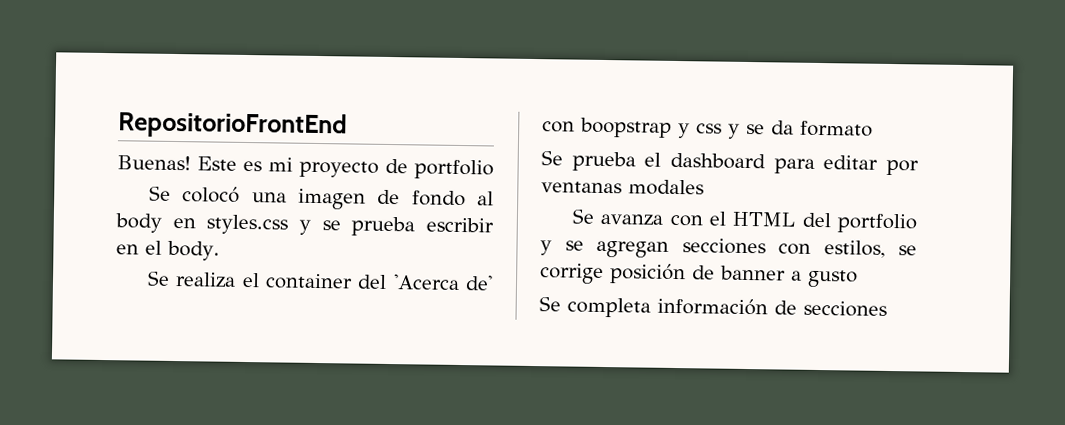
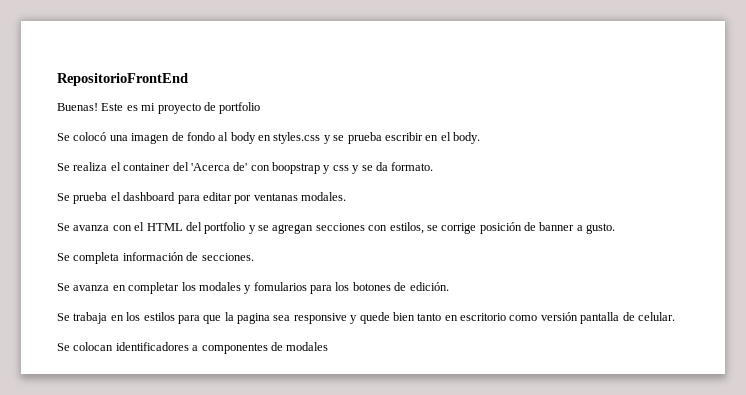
- Se realiza el container del 'Acerca de' con boopstrap y css y se da formato
+ Se realiza el container del 'Acerca de' con boopstrap y css y se da formato.
- Se prueba el dashboard para editar por ventanas modales
+ Se prueba el dashboard para editar por ventanas modales.
- Se avanza con el HTML del portfolio y se agregan secciones con estilos, se corrige posición de banner a gusto
+ Se avanza con el HTML del portfolio y se agregan secciones con estilos, se corrige posición de banner a gusto.
- Se completa información de secciones
+ Se completa información de secciones.
+ Se avanza en completar los modales y fomularios para los botones de edición.
+ Se trabaja en los estilos para que la pagina sea responsive y quede bien tanto en escritorio como versión pantalla de celular.
+ Se colocan identificadores a componentes de modales

